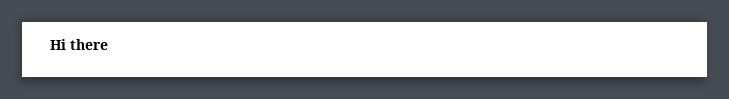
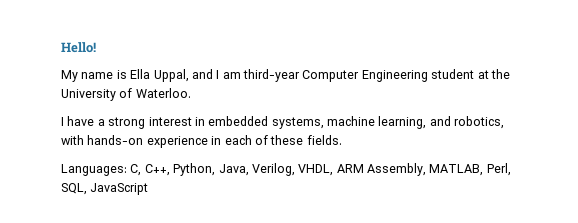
- Hi there
+ Hello!
+ My name is Ella Uppal, and I am third-year Computer Engineering student at the University of Waterloo.
+ I have a strong interest in embedded systems, machine learning, and robotics, with hands-on experience in each of these fields.
+ Languages: C, C++, Python, Java, Verilog, VHDL, ARM Assembly, MATLAB, Perl, SQL, JavaScript

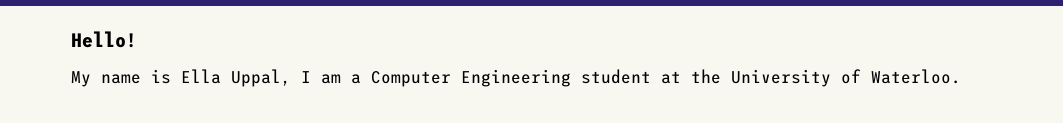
- My name is Ella Uppal, and I am third-year Computer Engineering student at the University of Waterloo.
+ My name is Ella Uppal, I am a Computer Engineering student at the University of Waterloo.
- I have a strong interest in embedded systems, machine learning, and robotics, with hands-on experience in each of these fields.
- Languages: C, C++, Python, Java, Verilog, VHDL, ARM Assembly, MATLAB, Perl, SQL, JavaScript

